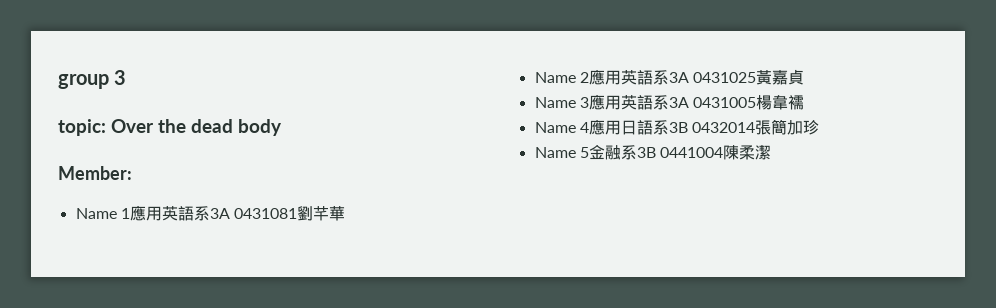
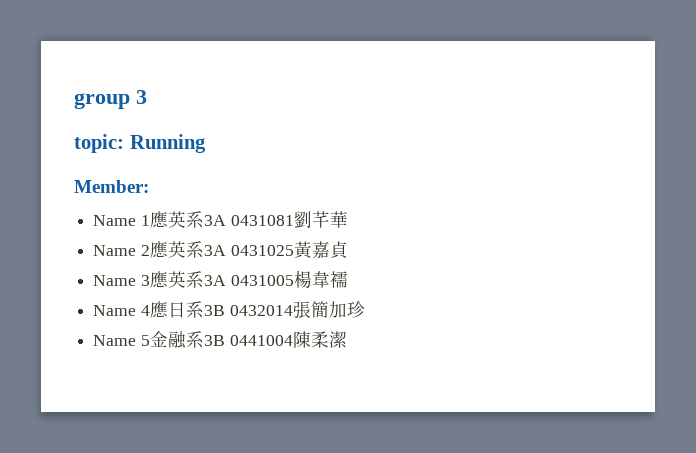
- topic: Over the dead body
+ topic: Running
- Name 1應用英語系3A 0431081劉芊華
+ Name 1應英系3A 0431081劉芊華
- Name 2應用英語系3A 0431025黃嘉貞
+ Name 2應英系3A 0431025黃嘉貞
- Name 3應用英語系3A 0431005楊韋襦
+ Name 3應英系3A 0431005楊韋襦
- Name 4應用日語系3B 0432014張簡加珍
+ Name 4應日系3B 0432014張簡加珍

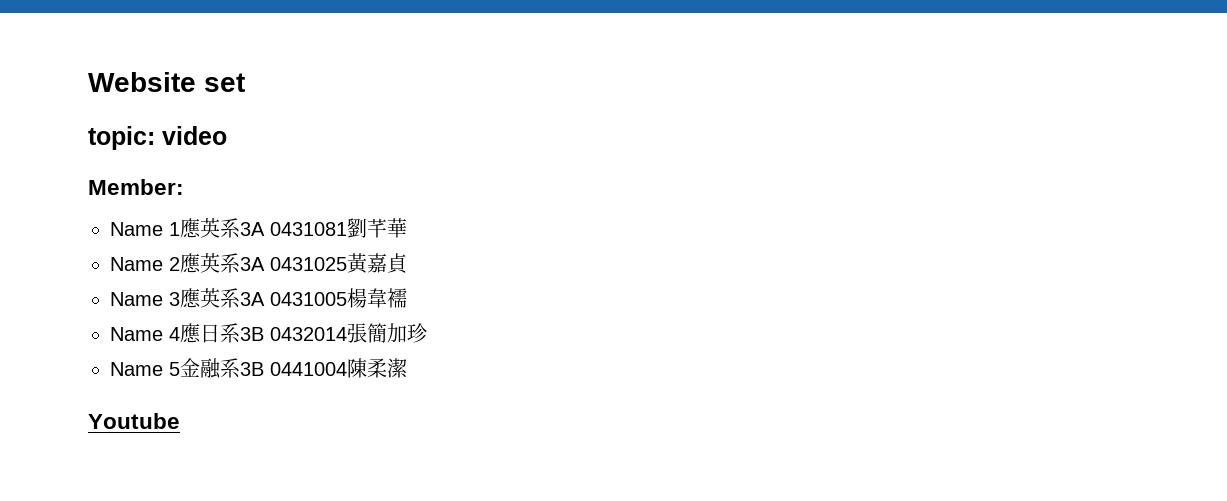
- group 3
+ Website set
- topic: Running
+ topic: video
+ Youtube

